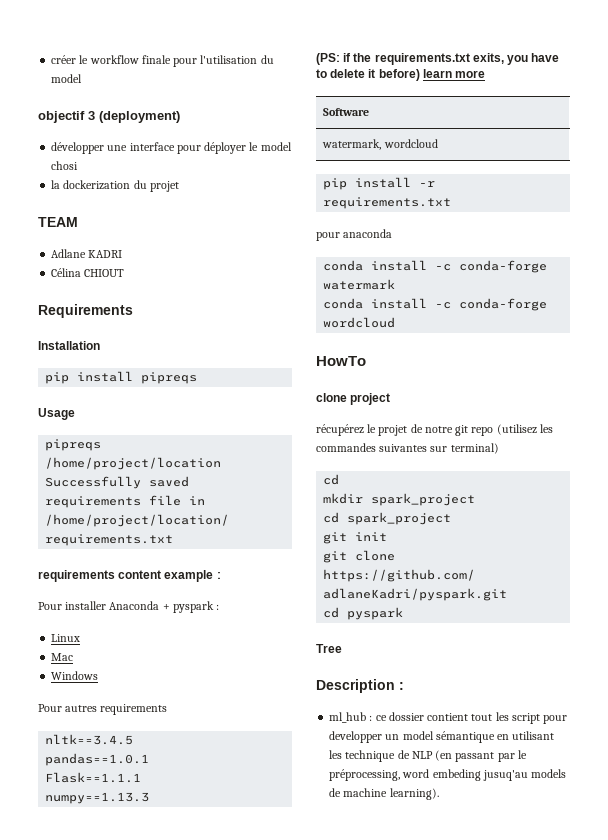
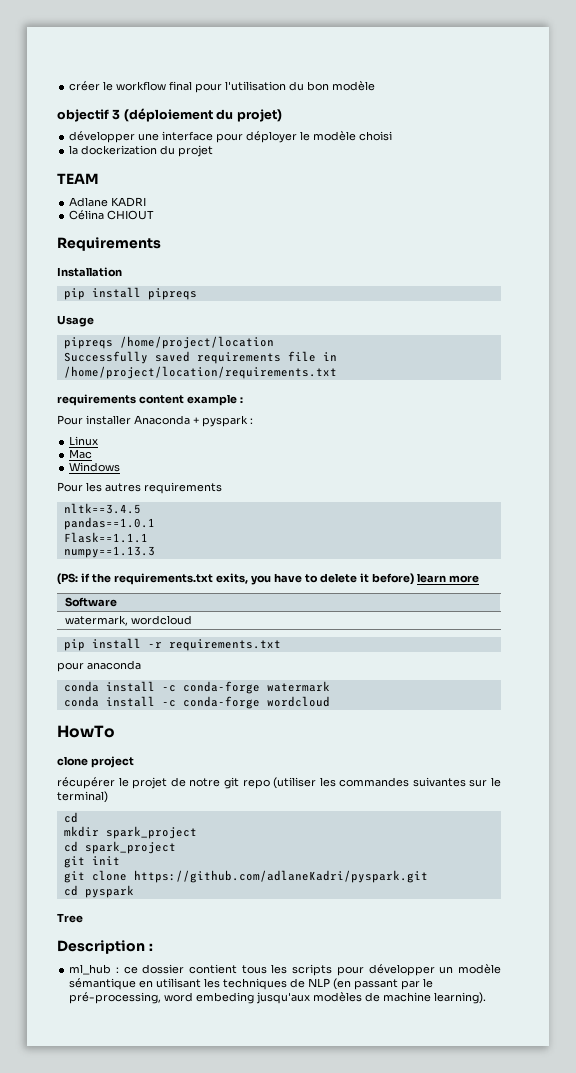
- créer le workflow finale pour l'utilisation du model
+ créer le workflow final pour l'utilisation du bon modèle
- objectif 3 (deployment)
+ objectif 3 (déploiement du projet)
- développer une interface pour déployer le model chosi
+ développer une interface pour déployer le modèle choisi
- Pour autres requirements
+ Pour les autres requirements
- récupérez le projet de notre git repo (utilisez les commandes suivantes sur terminal)
+ récupérer le projet de notre git repo (utiliser les commandes suivantes sur le terminal)
- ml_hub : ce dossier contient tout les script pour developper un model sémantique en utilisant les technique de NLP (en passant par le préprocessing, word embeding jusuq'au models de machine learning).
+ ml_hub : ce dossier contient tous les scripts pour développer un modèle sémantique en utilisant les techniques de NLP (en passant par le pré-processing, word embeding jusqu'aux modèles de machine learning).

